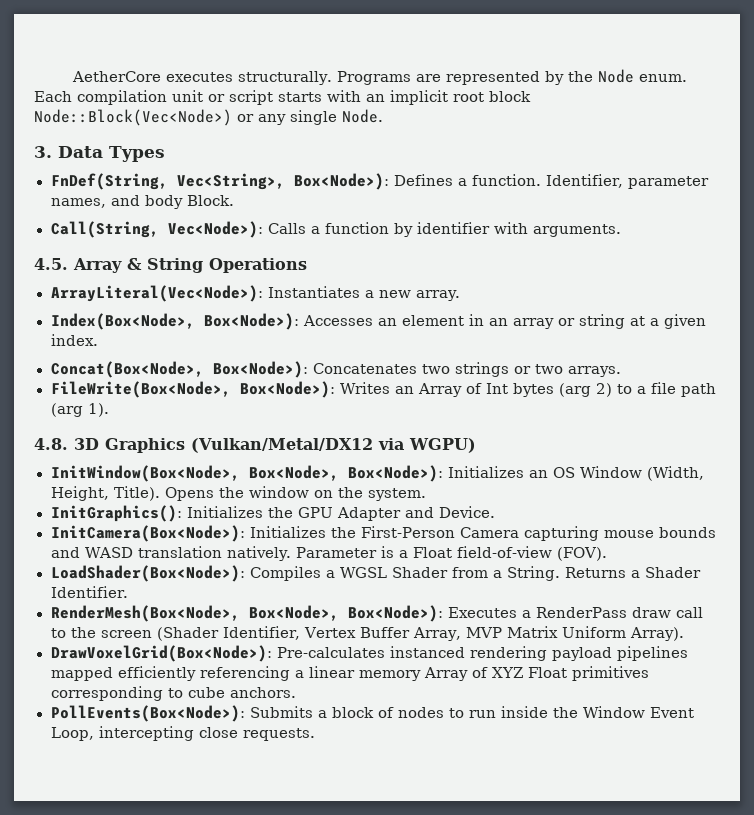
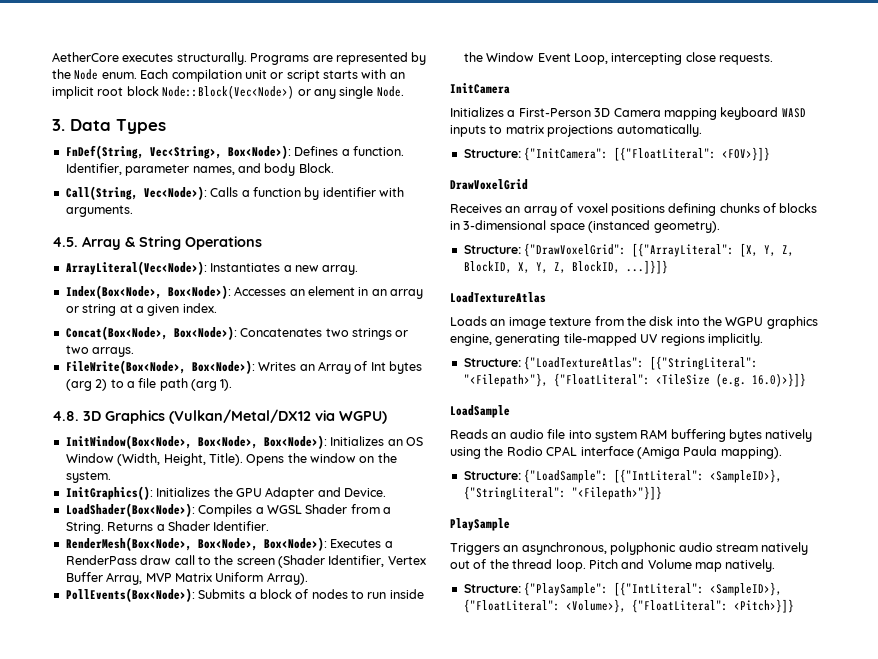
- InitCamera(Box<Node>): Initializes the First-Person Camera capturing mouse bounds and WASD translation natively. Parameter is a Float field-of-view (FOV).
- DrawVoxelGrid(Box<Node>): Pre-calculates instanced rendering payload pipelines mapped efficiently referencing a linear memory Array of XYZ Float primitives corresponding to cube anchors.
+ InitCamera
+ Initializes a First-Person 3D Camera mapping keyboard WASD inputs to matrix projections automatically.
+ Structure: {"InitCamera": [{"FloatLiteral": <FOV>}]}
+ DrawVoxelGrid
+ Receives an array of voxel positions defining chunks of blocks in 3-dimensional space (instanced geometry).
+ Structure: {"DrawVoxelGrid": [{"ArrayLiteral": [X, Y, Z, BlockID, X, Y, Z, BlockID, ...]}]}
+ LoadTextureAtlas
+ Loads an image texture from the disk into the WGPU graphics engine, generating tile-mapped UV regions implicitly.
+ Structure: {"LoadTextureAtlas": [{"StringLiteral": "<Filepath>"}, {"FloatLiteral": <TileSize (e.g. 16.0)>}]}
+ LoadSample
+ Reads an audio file into system RAM buffering bytes natively using the Rodio CPAL interface (Amiga Paula mapping).
+ Structure: {"LoadSample": [{"IntLiteral": <SampleID>}, {"StringLiteral": "<Filepath>"}]}
+ PlaySample
+ Triggers an asynchronous, polyphonic audio stream natively out of the thread loop. Pitch and Volume map natively.
+ Structure: {"PlaySample": [{"IntLiteral": <SampleID>}, {"FloatLiteral": <Volume>}, {"FloatLiteral": <Pitch>}]}

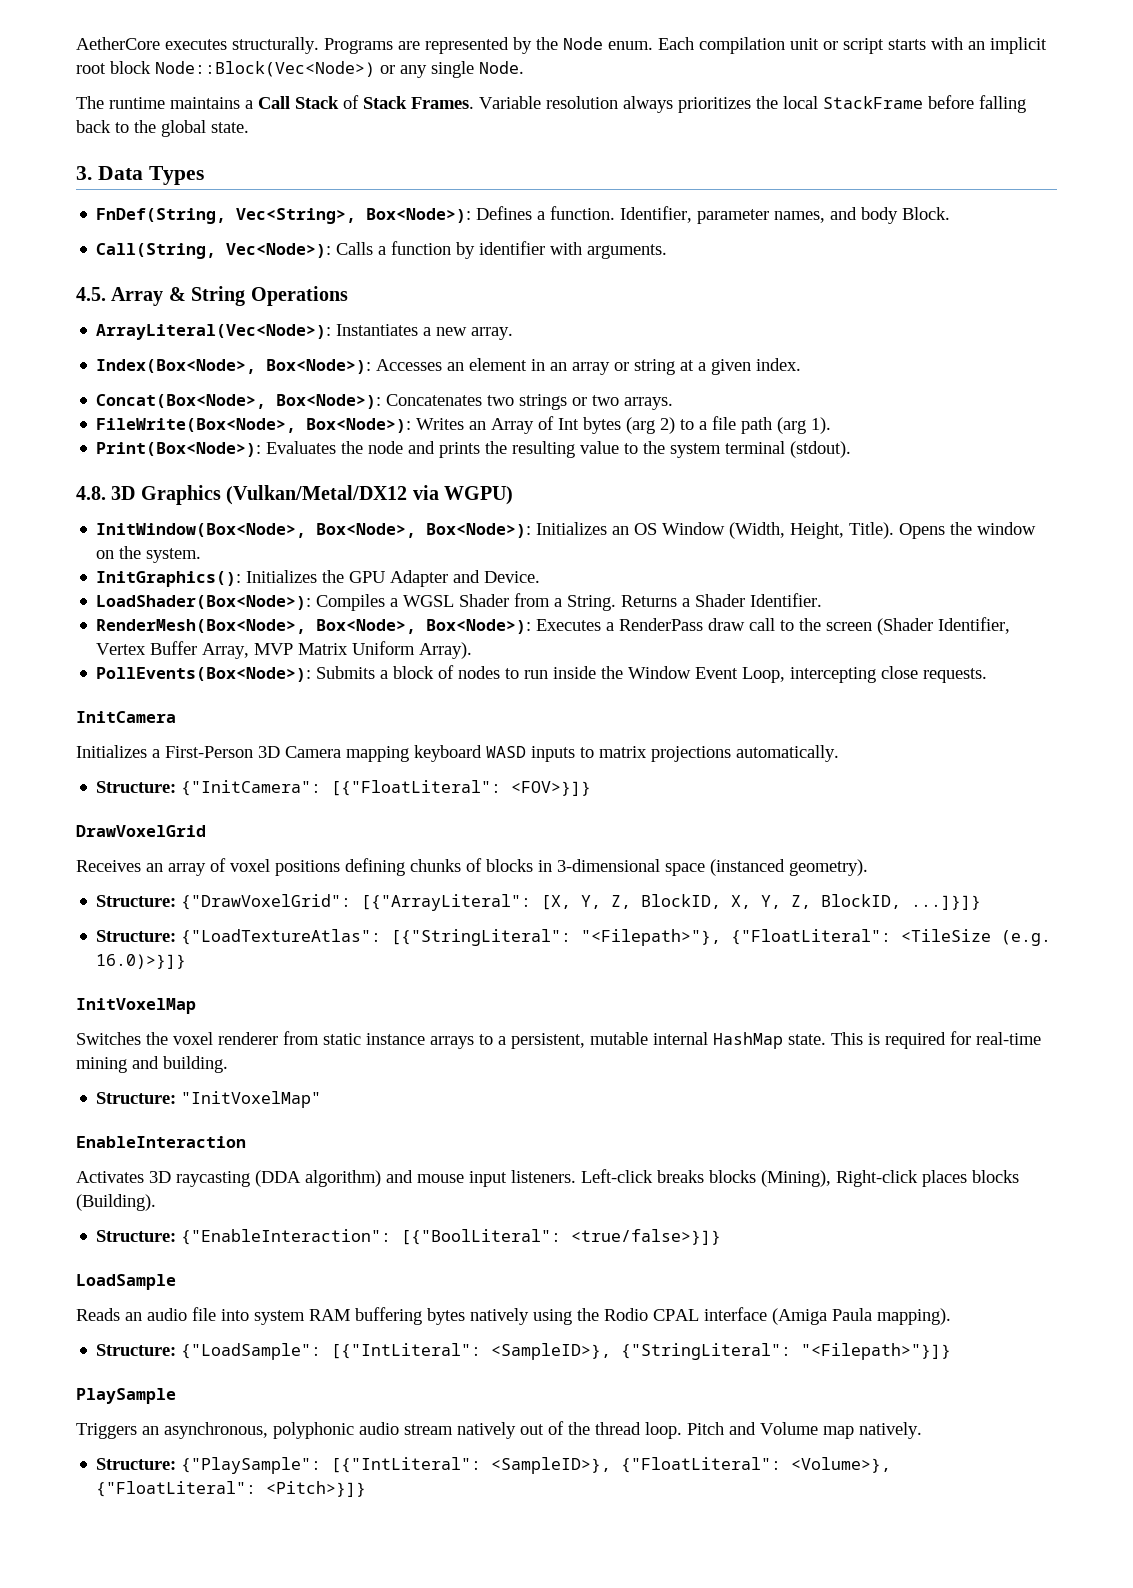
+ The runtime maintains a Call Stack of Stack Frames. Variable resolution always prioritizes the local StackFrame before falling back to the global state.
+ Print(Box<Node>): Evaluates the node and prints the resulting value to the system terminal (stdout).
- LoadTextureAtlas
- Loads an image texture from the disk into the WGPU graphics engine, generating tile-mapped UV regions implicitly.
+ InitVoxelMap
+ Switches the voxel renderer from static instance arrays to a persistent, mutable internal HashMap state. This is required for real-time mining and building.
+ Structure: "InitVoxelMap"
+ EnableInteraction
+ Activates 3D raycasting (DDA algorithm) and mouse input listeners. Left-click breaks blocks (Mining), Right-click places blocks (Building).
+ Structure: {"EnableInteraction": [{"BoolLiteral": <true/false>}]}

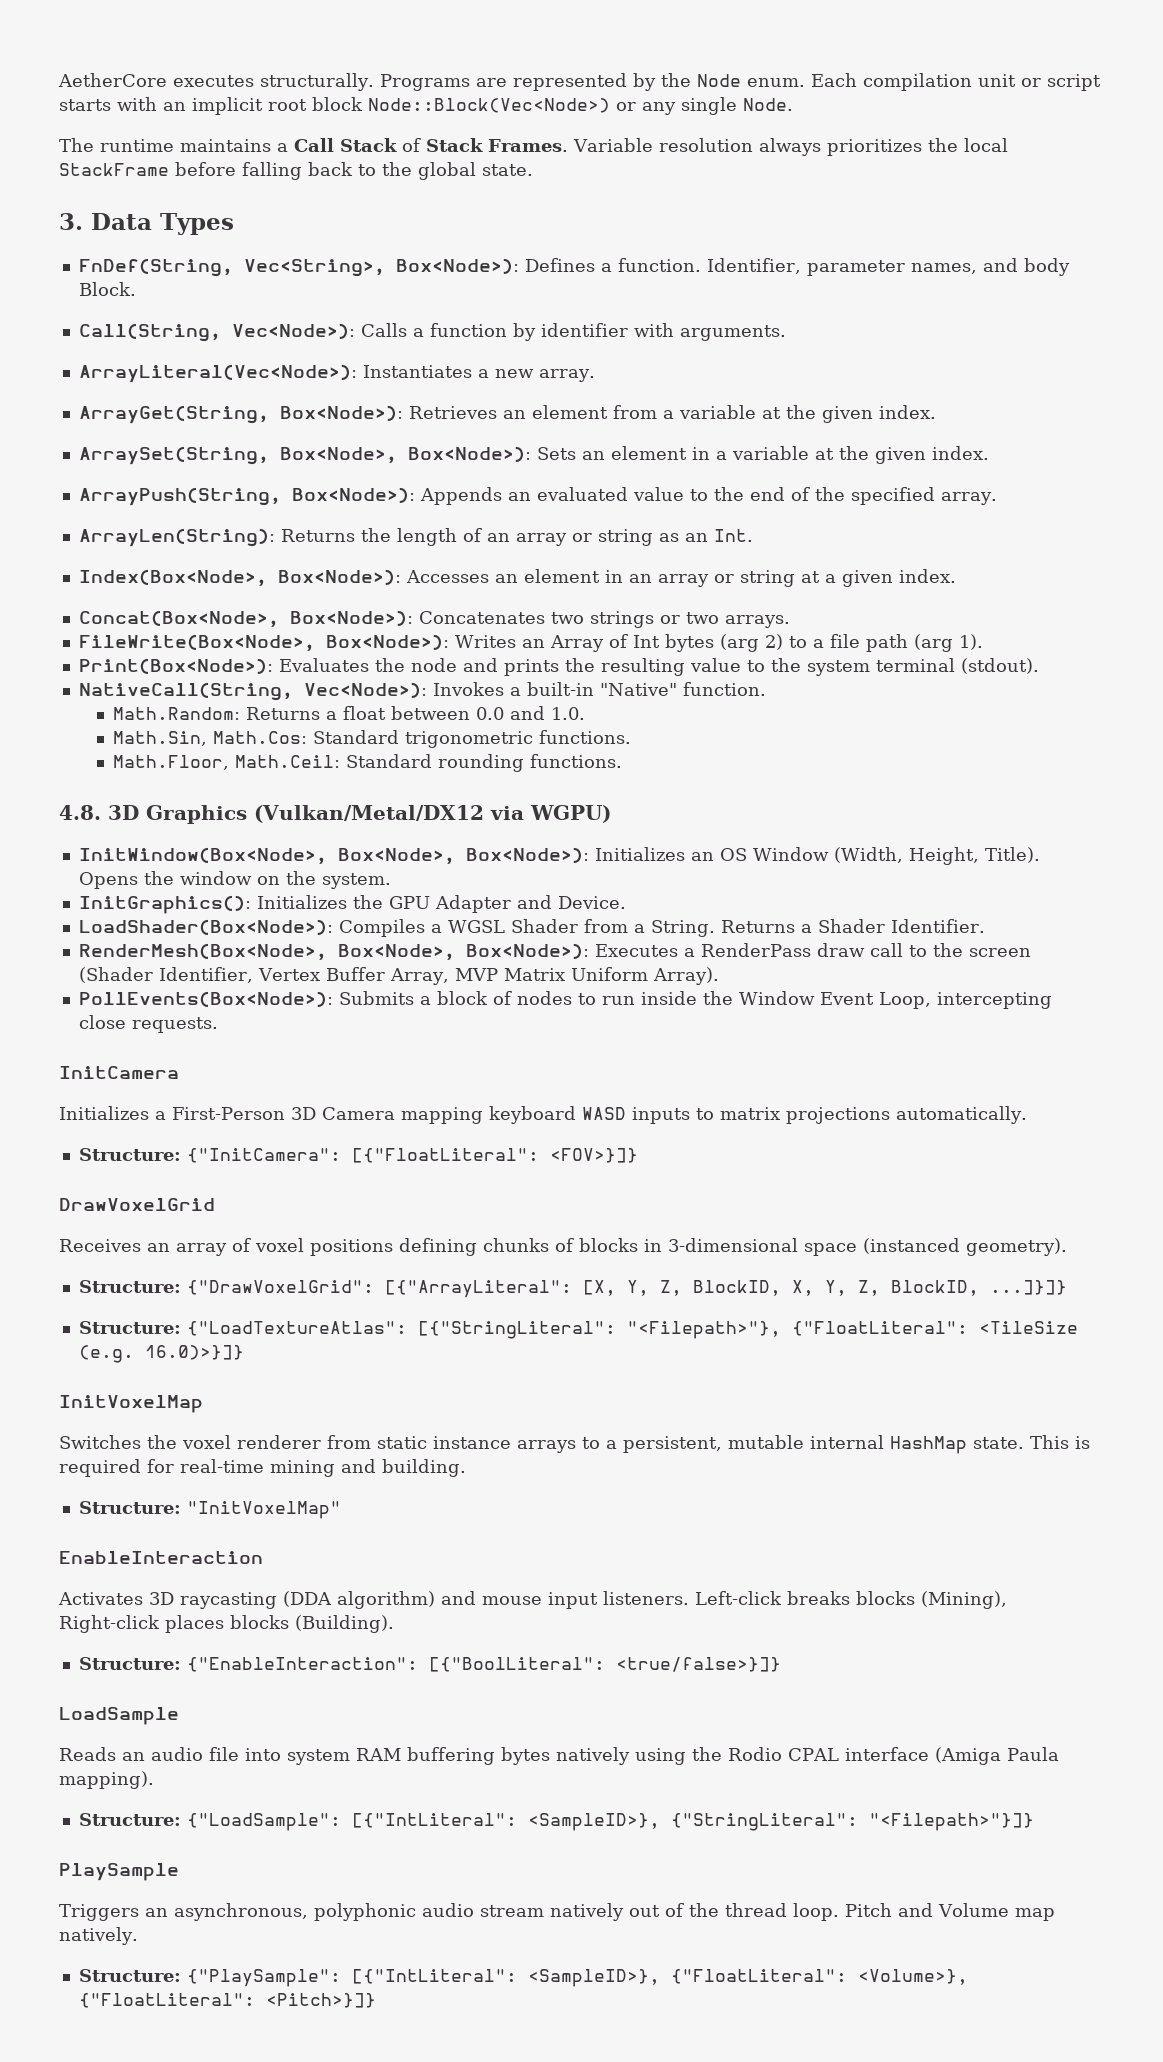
- 4.5. Array & String Operations
+ ArrayGet(String, Box<Node>): Retrieves an element from a variable at the given index.
+ ArraySet(String, Box<Node>, Box<Node>): Sets an element in a variable at the given index.
+ ArrayPush(String, Box<Node>): Appends an evaluated value to the end of the specified array.
+ ArrayLen(String): Returns the length of an array or string as an Int.
+ NativeCall(String, Vec<Node>): Invokes a built-in "Native" function.
+ Math.Random: Returns a float between 0.0 and 1.0.
+ Math.Sin, Math.Cos: Standard trigonometric functions.
+ Math.Floor, Math.Ceil: Standard rounding functions.

